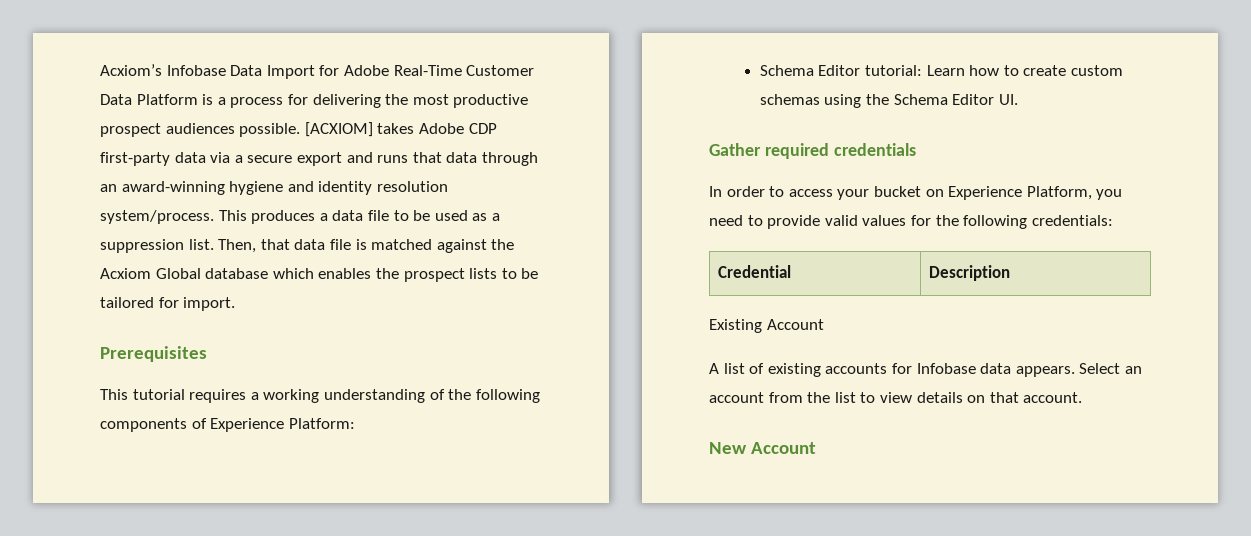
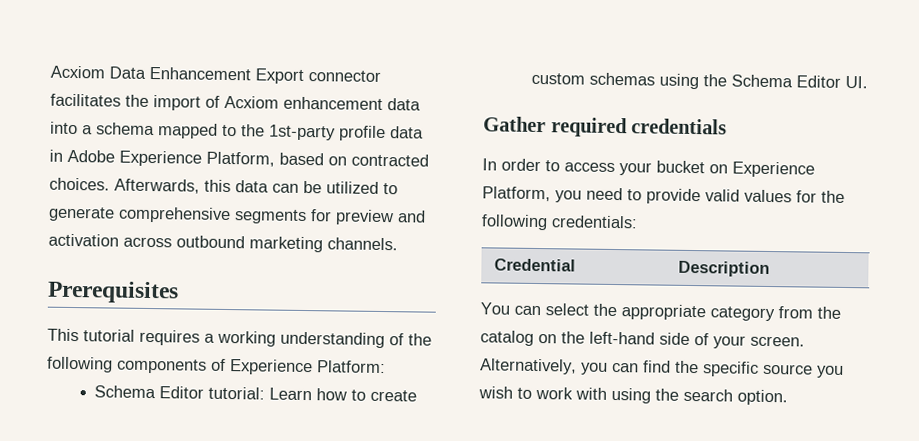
- Acxiom’s Infobase Data Import for Adobe Real-Time Customer Data Platform is a process for delivering the most productive prospect audiences possible. [ACXIOM] takes Adobe CDP first-party data via a secure export and runs that data through an award-winning hygiene and identity resolution system/process. This produces a data file to be used as a suppression list. Then, that data file is matched against the Acxiom Global database which enables the prospect lists to be tailored for import.
+ Acxiom Data Enhancement Export connector facilitates the import of Acxiom enhancement data into a schema mapped to the 1st-party profile data in Adobe Experience Platform, based on contracted choices. Afterwards, this data can be utilized to generate comprehensive segments for preview and activation across outbound marketing channels.
- Existing Account
- A list of existing accounts for Infobase data appears. Select an account from the list to view details on that account.
- New Account
+ You can select the appropriate category from the catalog on the left-hand side of your screen. Alternatively, you can find the specific source you wish to work with using the search option.

